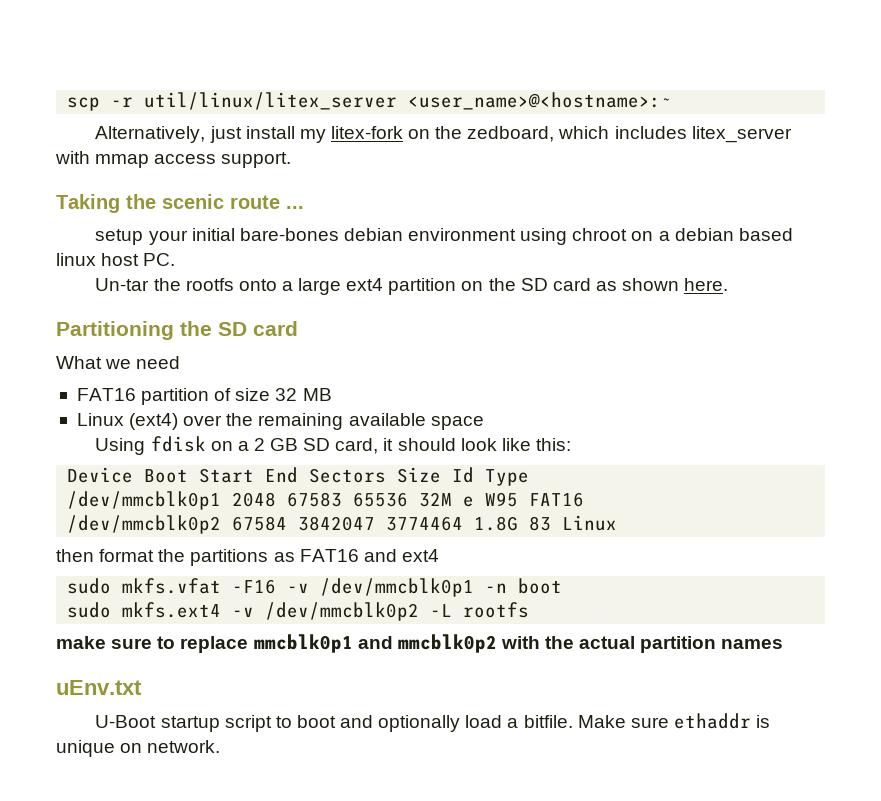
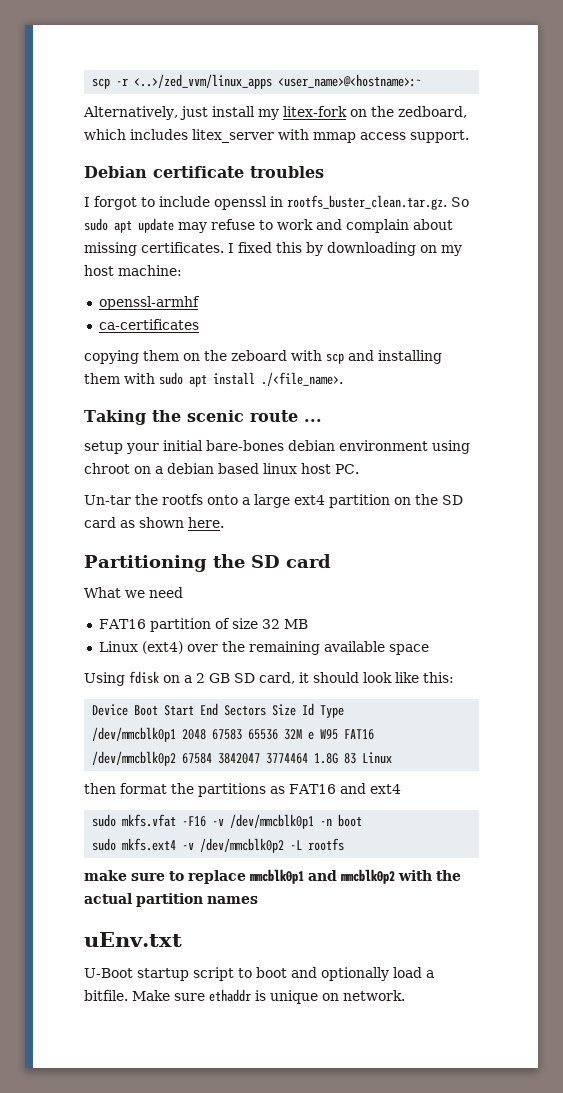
- scp -r util/linux/litex_server <user_name>@<hostname>:~
+ scp -r <..>/zed_vvm/linux_apps <user_name>@<hostname>:~
+ Debian certificate troubles
+ I forgot to include openssl in rootfs_buster_clean.tar.gz. So sudo apt update may refuse to work and complain about missing certificates. I fixed this by downloading on my host machine:
+ openssl-armhf
+ ca-certificates
+ copying them on the zeboard with scp and installing them with sudo apt install ./<file_name>.

